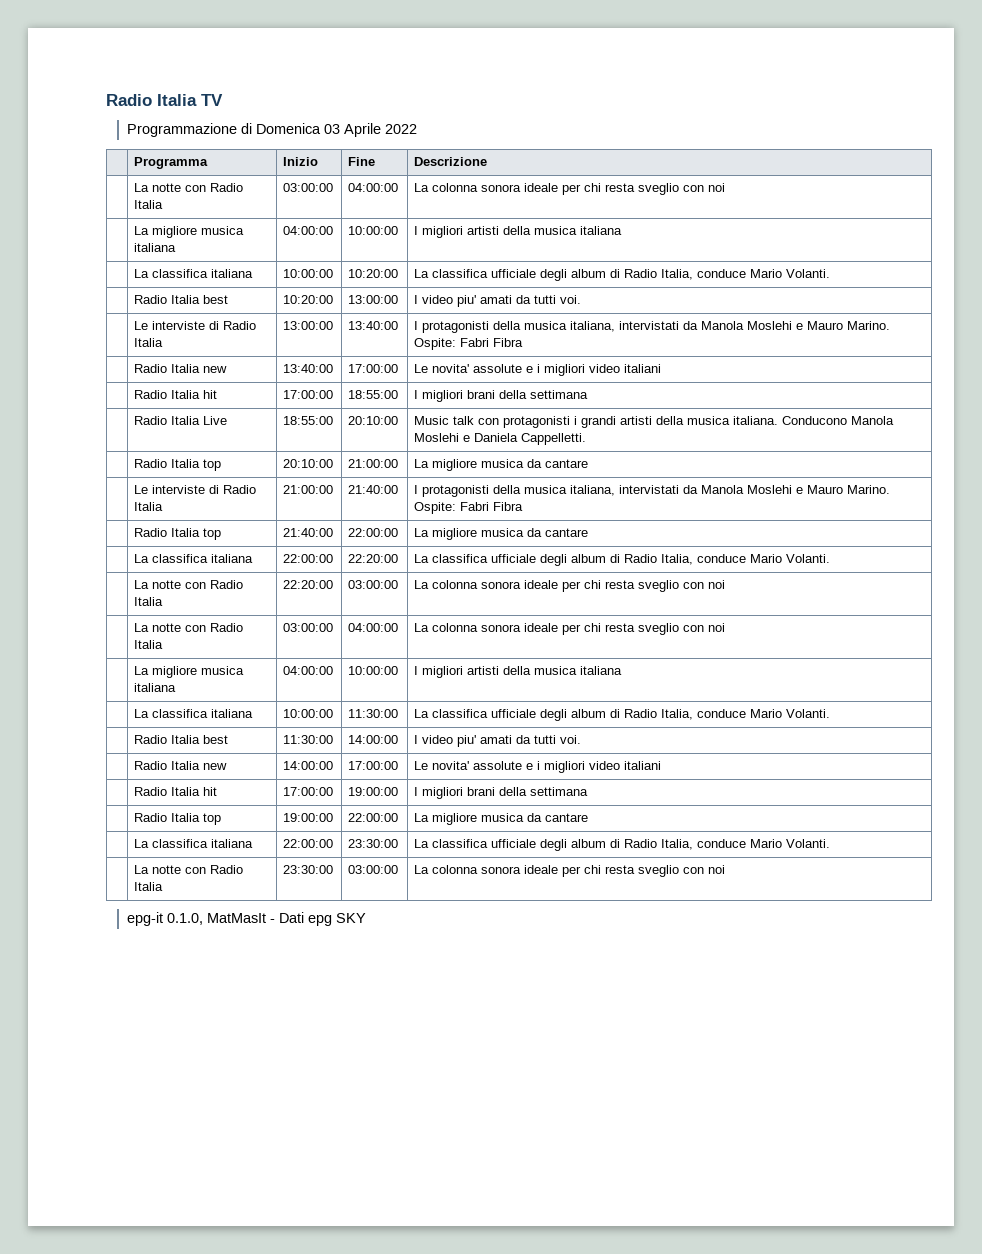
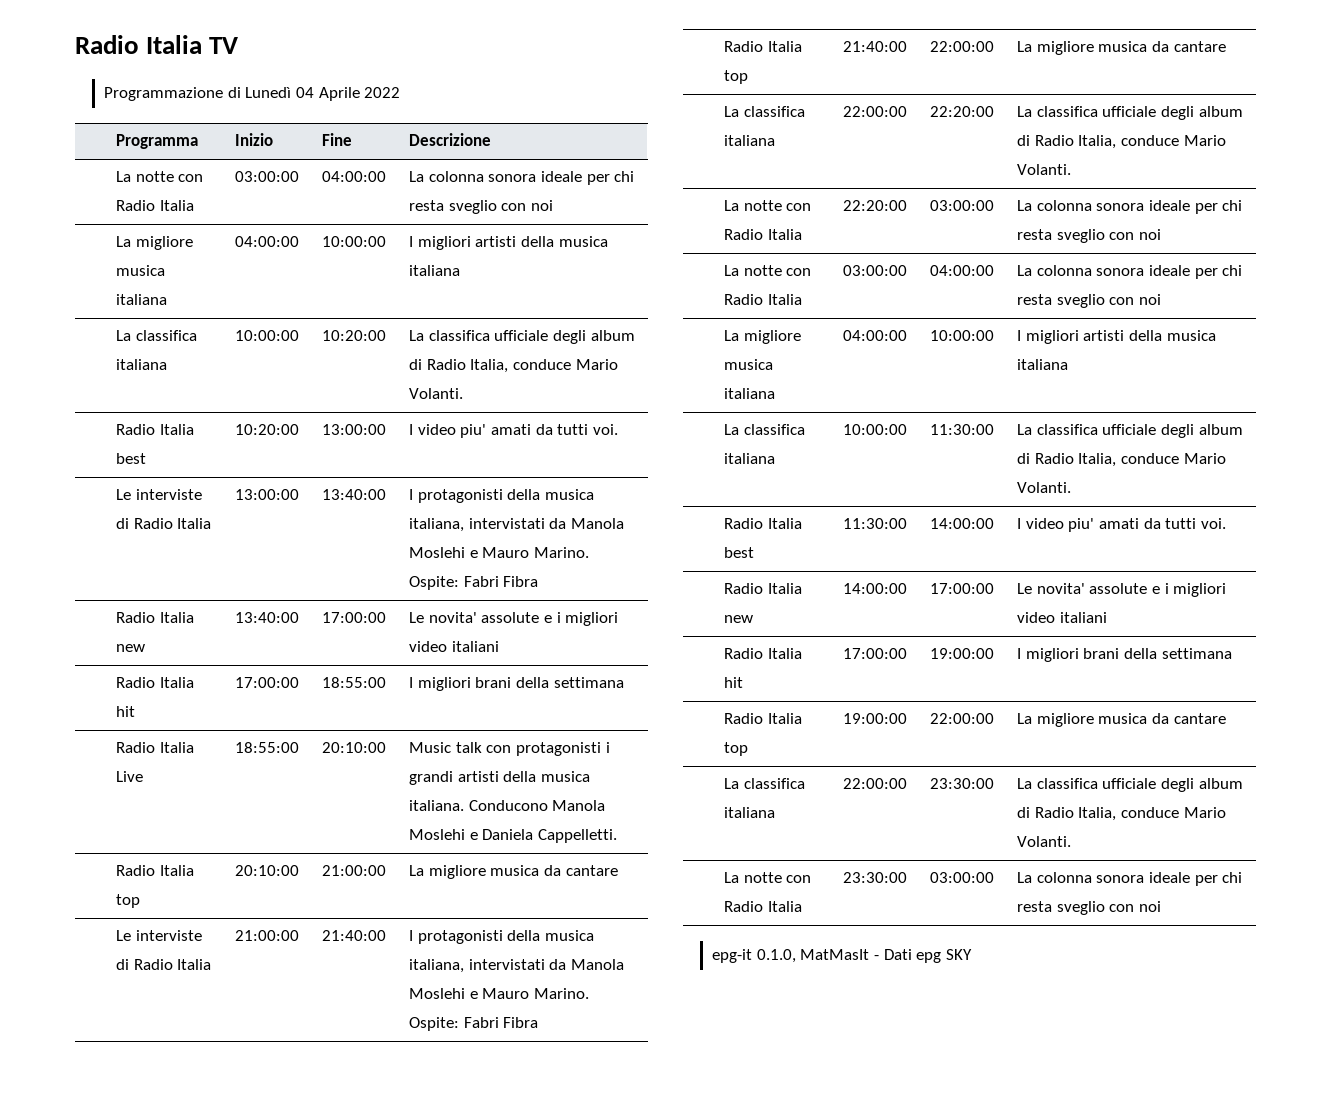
- Programmazione di Domenica 03 Aprile 2022
+ Programmazione di Lunedì 04 Aprile 2022

